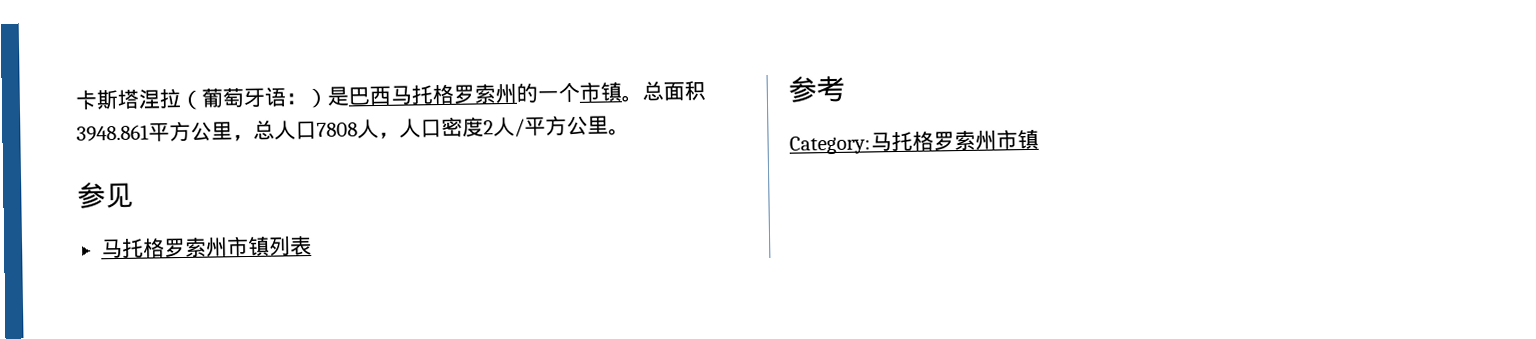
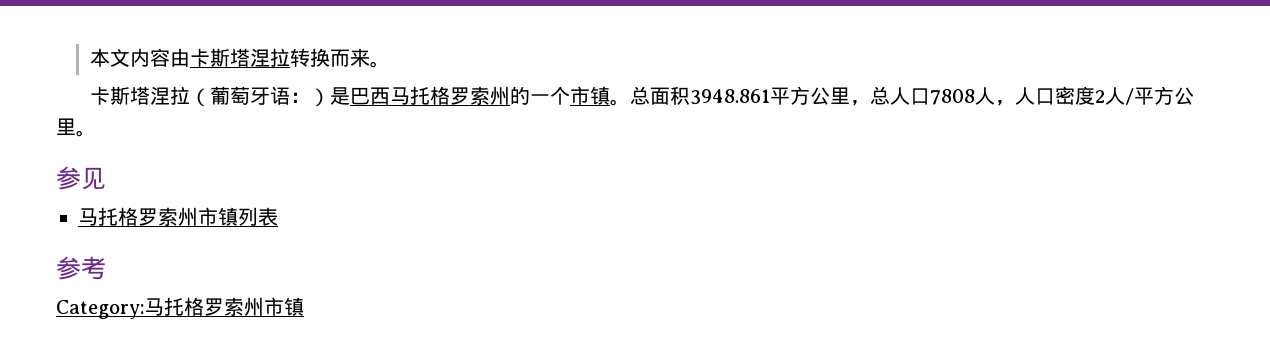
+ 本文内容由卡斯塔涅拉转换而来。

